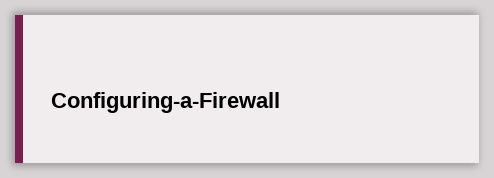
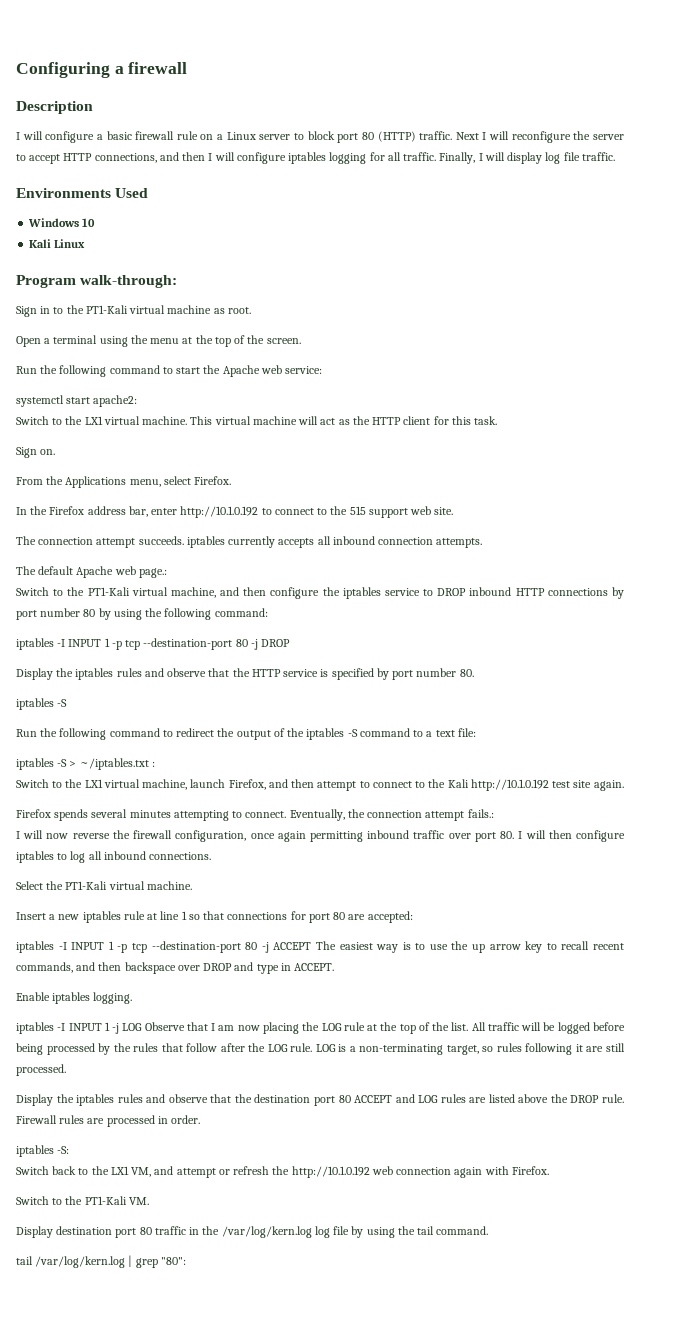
- Configuring-a-Firewall
+ Configuring a firewall
+ Description
+ I will configure a basic firewall rule on a Linux server to block port 80 (HTTP) traffic. Next I will reconfigure the server to accept HTTP connections, and then I will configure iptables logging for all traffic. Finally, I will display log file traffic.
+ Environments Used
+ Windows 10
+ Kali Linux
+ Program walk-through:
+ Sign in to the PT1-Kali virtual machine as root.
+ Open a terminal using the menu at the top of the screen.
+ Run the following command to start the Apache web service:
+ systemctl start apache2:
+ Switch to the LX1 virtual machine. This virtual machine will act as the HTTP client for this task.
+ Sign on.
+ From the Applications menu, select Firefox.
+ In the Firefox address bar, enter http://10.1.0.192 to connect to the 515 support web site.
+ The connection attempt succeeds. iptables currently accepts all inbound connection attempts.
+ The default Apache web page.:
+ Switch to the PT1-Kali virtual machine, and then configure the iptables service to DROP inbound HTTP connections by port number 80 by using the following command:
+ iptables -I INPUT 1 -p tcp --destination-port 80 -j DROP
+ Display the iptables rules and observe that the HTTP service is specified by port number 80.
+ iptables -S
+ Run the following command to redirect the output of the iptables -S command to a text file:
+ iptables -S > ~/iptables.txt :
+ Switch to the LX1 virtual machine, launch Firefox, and then attempt to connect to the Kali http://10.1.0.192 test site again.
+ Firefox spends several minutes attempting to connect. Eventually, the connection attempt fails.:
+ I will now reverse the firewall configuration, once again permitting inbound traffic over port 80. I will then configure iptables to log all inbound connections.
+ Select the PT1-Kali virtual machine.
+ Insert a new iptables rule at line 1 so that connections for port 80 are accepted:
+ iptables -I INPUT 1 -p tcp --destination-port 80 -j ACCEPT The easiest way is to use the up arrow key to recall recent commands, and then backspace over DROP and type in ACCEPT.
+ Enable iptables logging.
+ iptables -I INPUT 1 -j LOG Observe that I am now placing the LOG rule at the top of the list. All traffic will be logged before being processed by the rules that follow after the LOG rule. LOG is a non-terminating target, so rules following it are still processed.
+ Display the iptables rules and observe that the destination port 80 ACCEPT and LOG rules are listed above the DROP rule. Firewall rules are processed in order.
+ iptables -S:
+ Switch back to the LX1 VM, and attempt or refresh the http://10.1.0.192 web connection again with Firefox.
+ Switch to the PT1-Kali VM.
+ Display destination port 80 traffic in the /var/log/kern.log log file by using the tail command.
+ tail /var/log/kern.log | grep "80":

